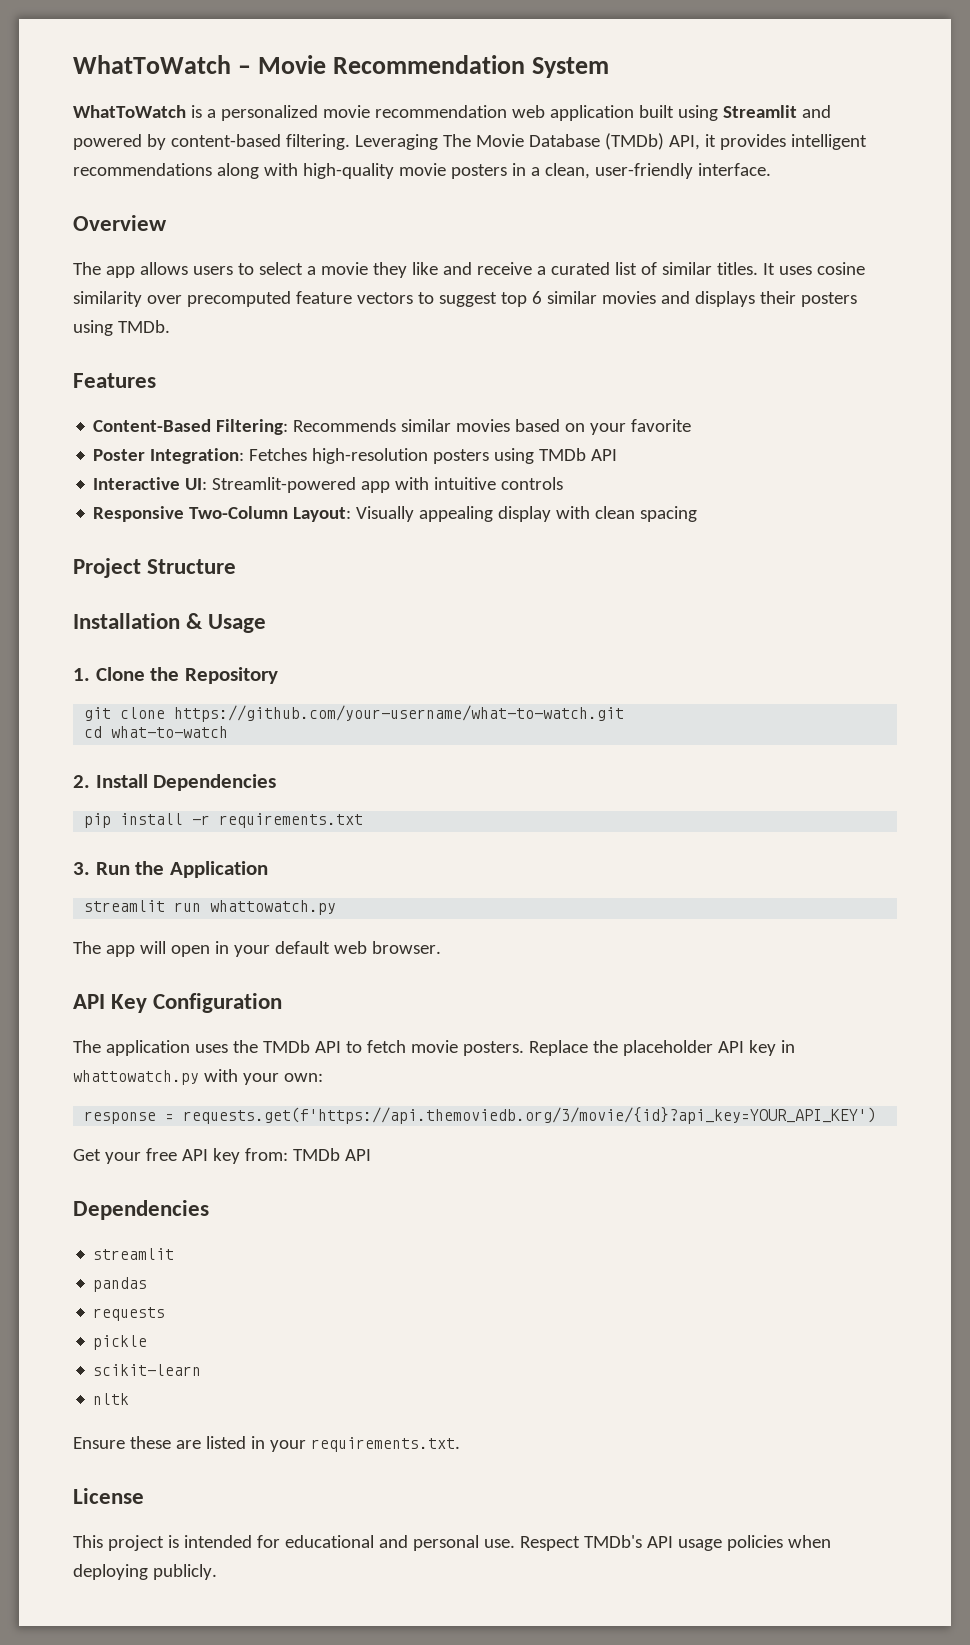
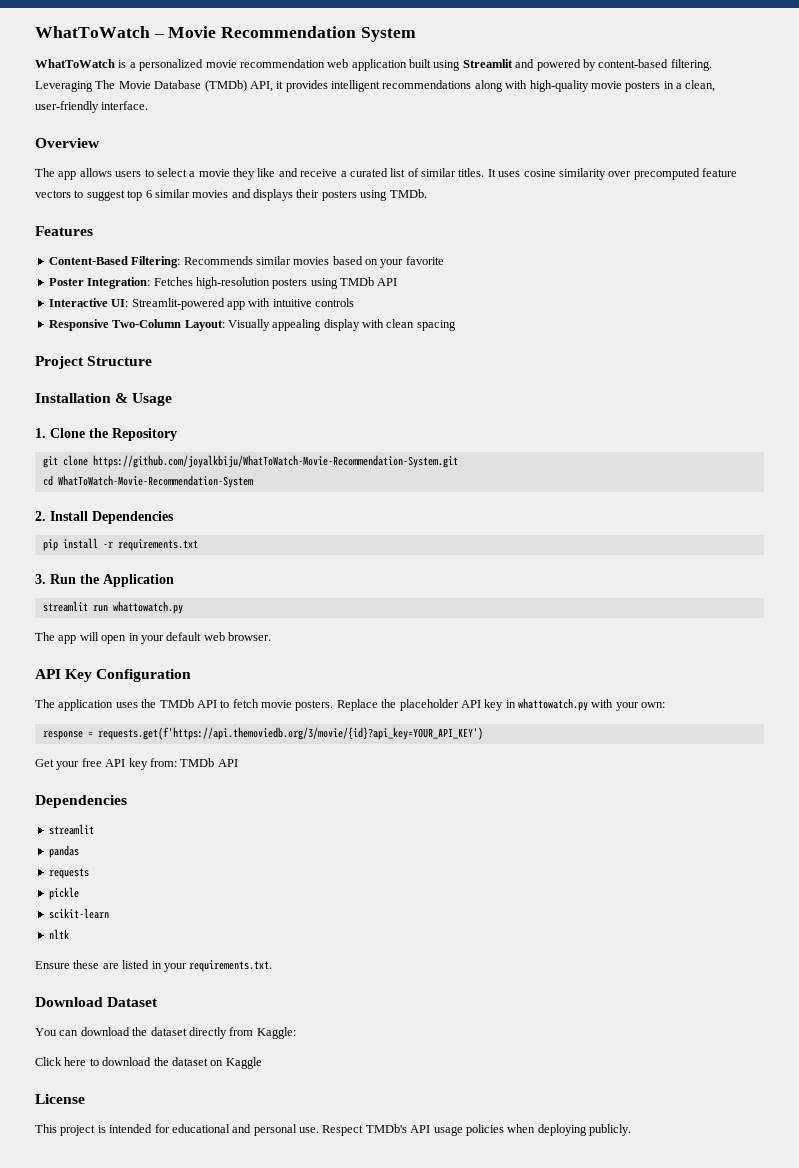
- git clone https://github.com/your-username/what-to-watch.git
+ git clone https://github.com/joyalkbiju/WhatToWatch-Movie-Recommendation-System.git
- cd what-to-watch
+ cd WhatToWatch-Movie-Recommendation-System
+ Download Dataset
+ You can download the dataset directly from Kaggle:
+ Click here to download the dataset on Kaggle

